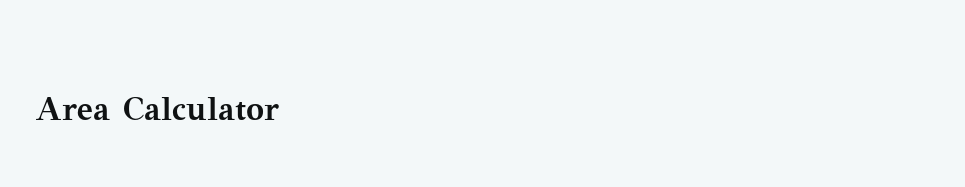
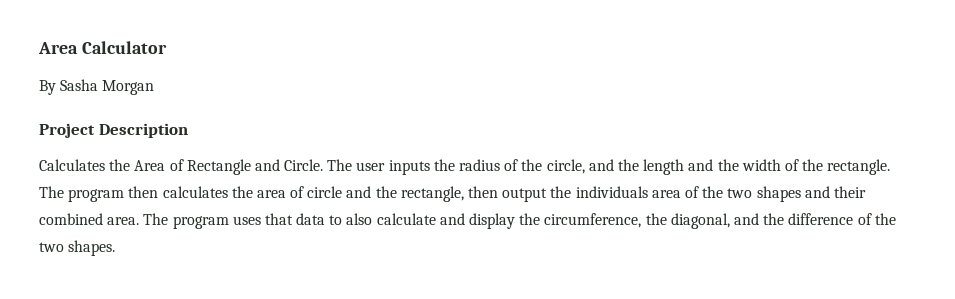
+ By Sasha Morgan
+ Project Description
+ Calculates the Area of Rectangle and Circle. The user inputs the radius of the circle, and the length and the width of the rectangle. The program then calculates the area of circle and the rectangle, then output the individuals area of the two shapes and their combined area. The program uses that data to also calculate and display the circumference, the diagonal, and the difference of the two shapes.

